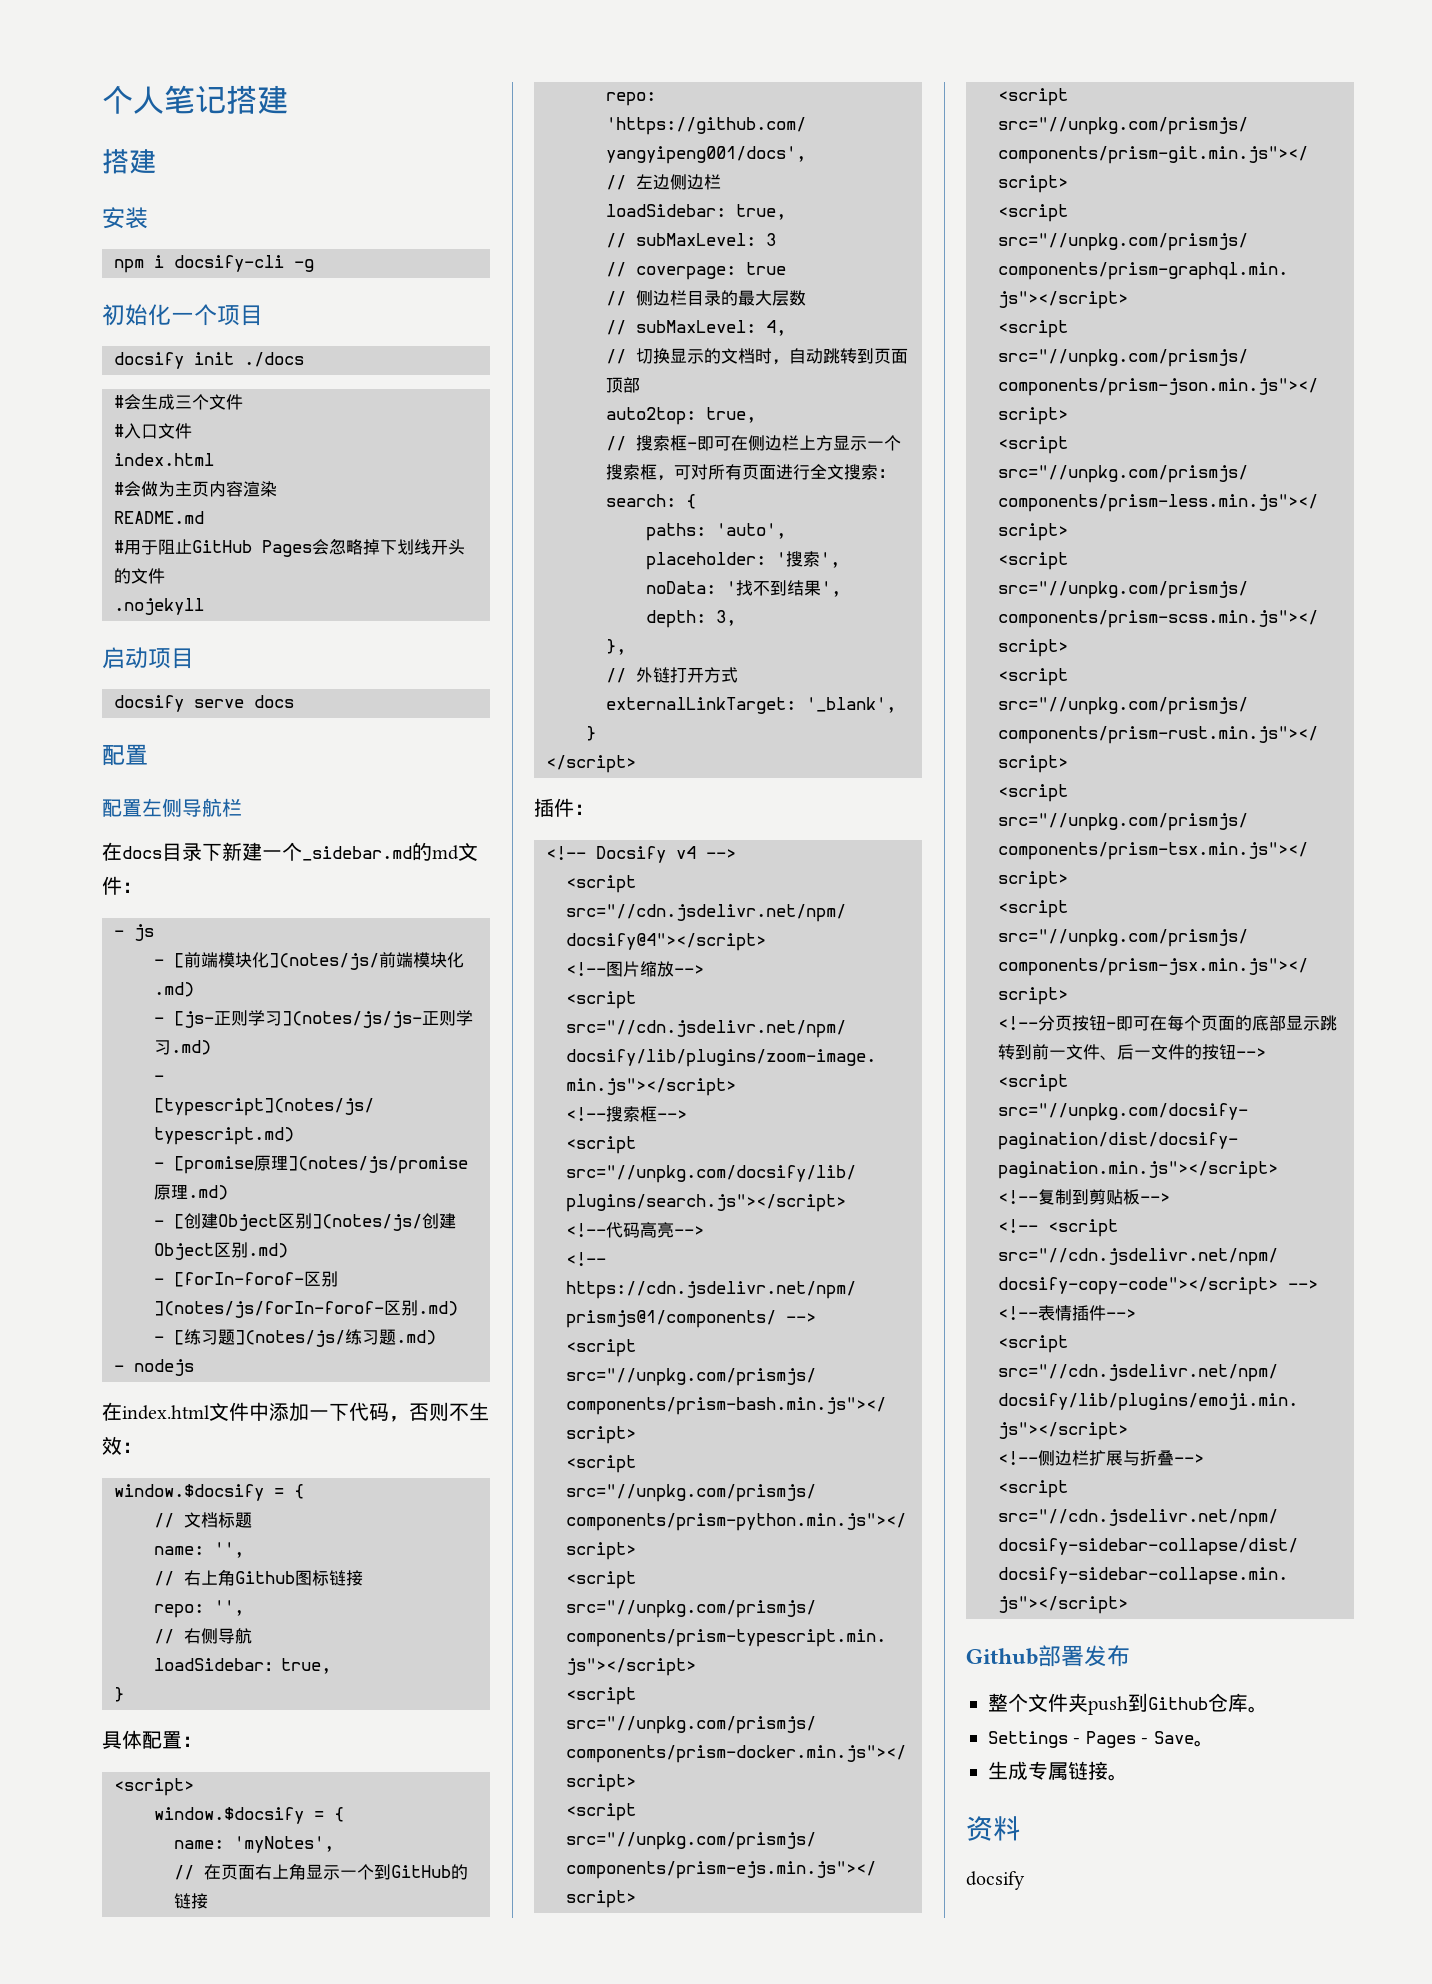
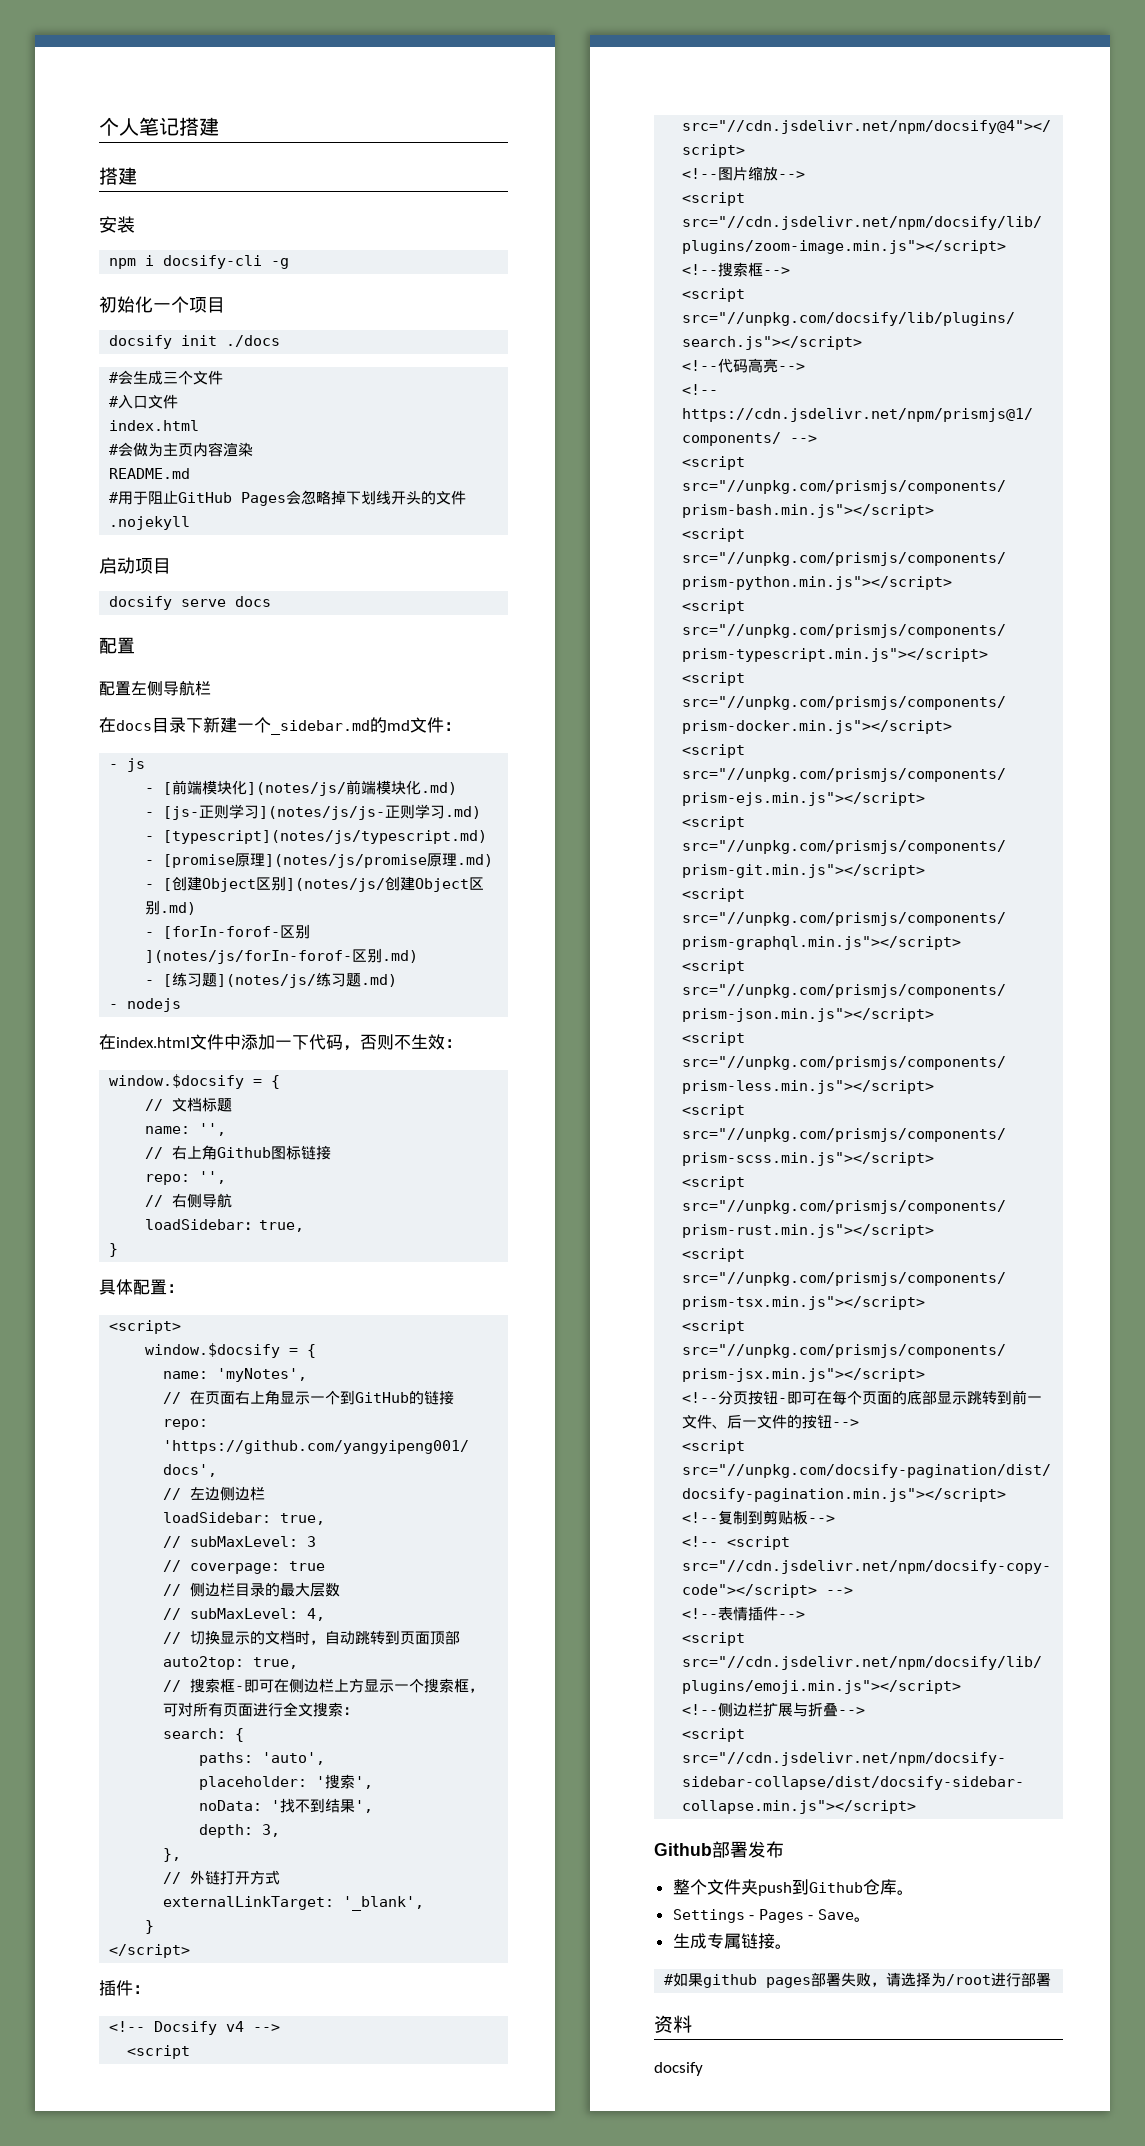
+ #如果github pages部署失败，请选择为/root进行部署

